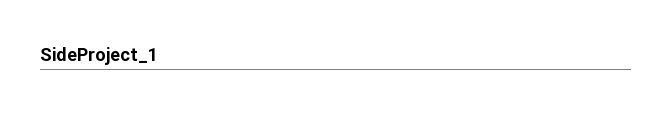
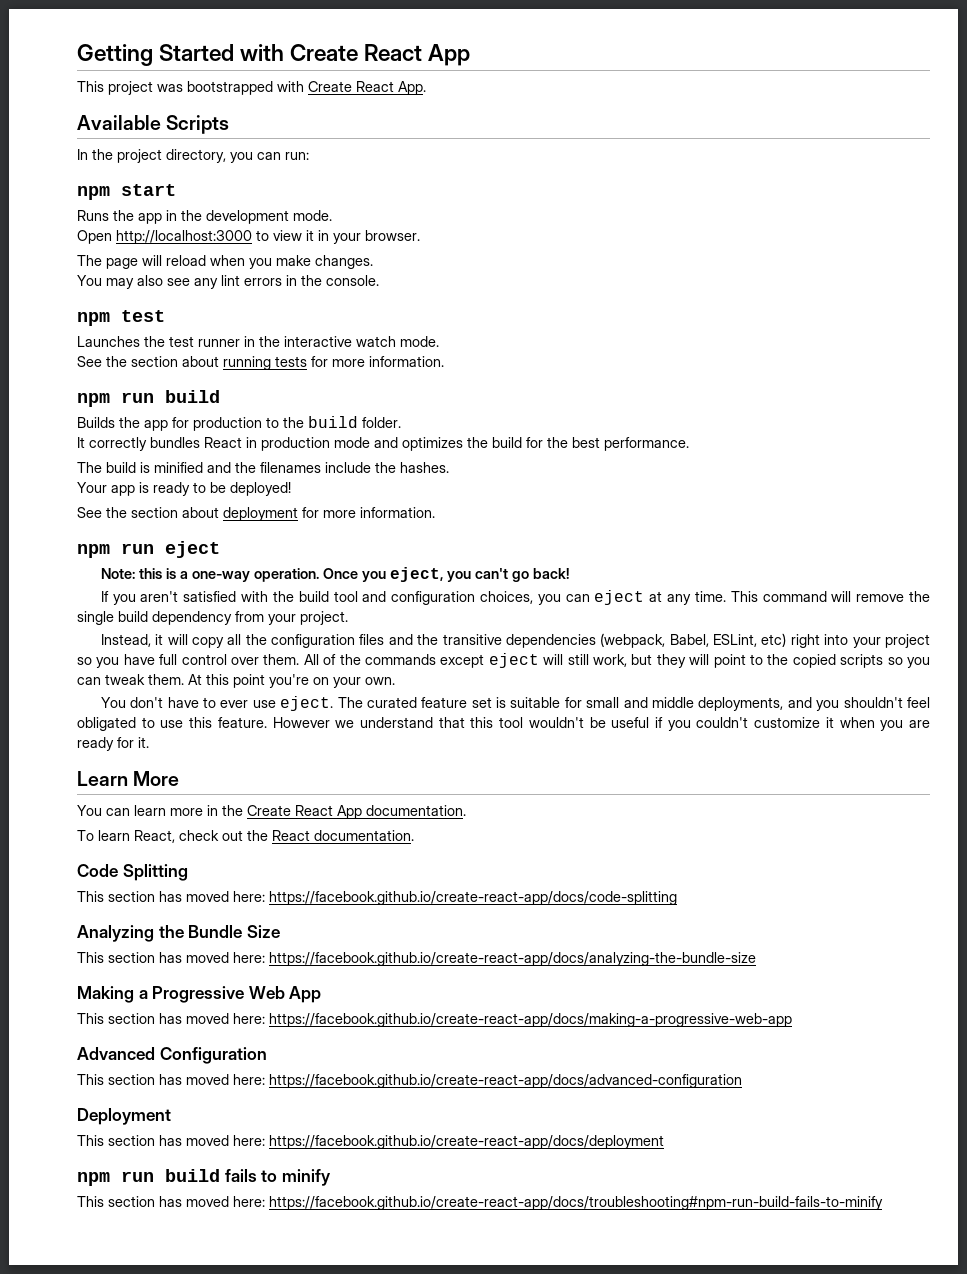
- SideProject_1
+ Getting Started with Create React App
+ This project was bootstrapped with Create React App.
+ Available Scripts
+ In the project directory, you can run:
+ npm start
+ Runs the app in the development mode.
+ Open http://localhost:3000 to view it in your browser.
+ The page will reload when you make changes.
+ You may also see any lint errors in the console.
+ npm test
+ Launches the test runner in the interactive watch mode.
+ See the section about running tests for more information.
+ npm run build
+ Builds the app for production to the build folder.
+ It correctly bundles React in production mode and optimizes the build for the best performance.
+ The build is minified and the filenames include the hashes.
+ Your app is ready to be deployed!
+ See the section about deployment for more information.
+ npm run eject
+ Note: this is a one-way operation. Once you eject, you can't go back!
+ If you aren't satisfied with the build tool and configuration choices, you can eject at any time. This command will remove the single build dependency from your project.
+ Instead, it will copy all the configuration files and the transitive dependencies (webpack, Babel, ESLint, etc) right into your project so you have full control over them. All of the commands except eject will still work, but they will point to the copied scripts so you can tweak them. At this point you're on your own.
+ You don't have to ever use eject. The curated feature set is suitable for small and middle deployments, and you shouldn't feel obligated to use this feature. However we understand that this tool wouldn't be useful if you couldn't customize it when you are ready for it.
+ Learn More
+ You can learn more in the Create React App documentation.
+ To learn React, check out the React documentation.
+ Code Splitting
+ This section has moved here: https://facebook.github.io/create-react-app/docs/code-splitting
+ Analyzing the Bundle Size
+ This section has moved here: https://facebook.github.io/create-react-app/docs/analyzing-the-bundle-size
+ Making a Progressive Web App
+ This section has moved here: https://facebook.github.io/create-react-app/docs/making-a-progressive-web-app
+ Advanced Configuration
+ This section has moved here: https://facebook.github.io/create-react-app/docs/advanced-configuration
+ Deployment
+ This section has moved here: https://facebook.github.io/create-react-app/docs/deployment
+ npm run build fails to minify
+ This section has moved here: https://facebook.github.io/create-react-app/docs/troubleshooting#npm-run-build-fails-to-minify

